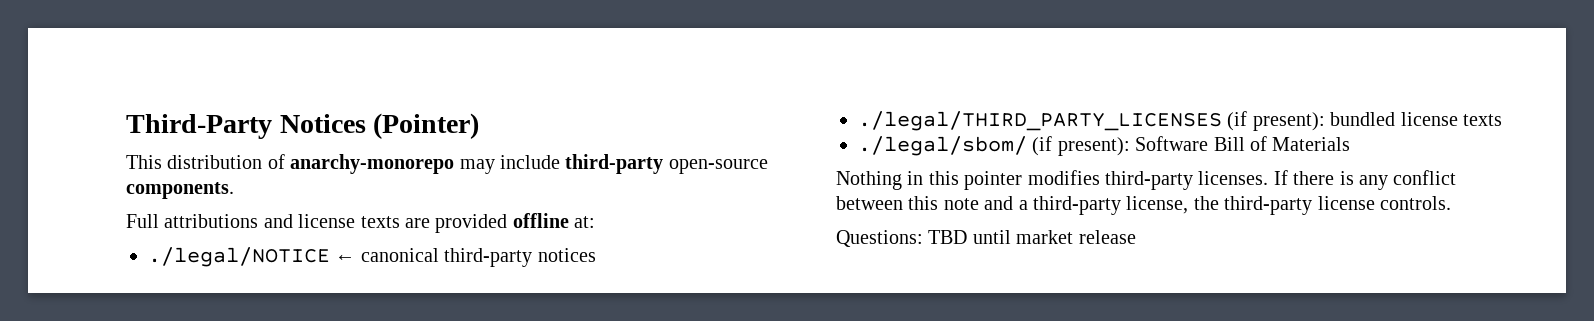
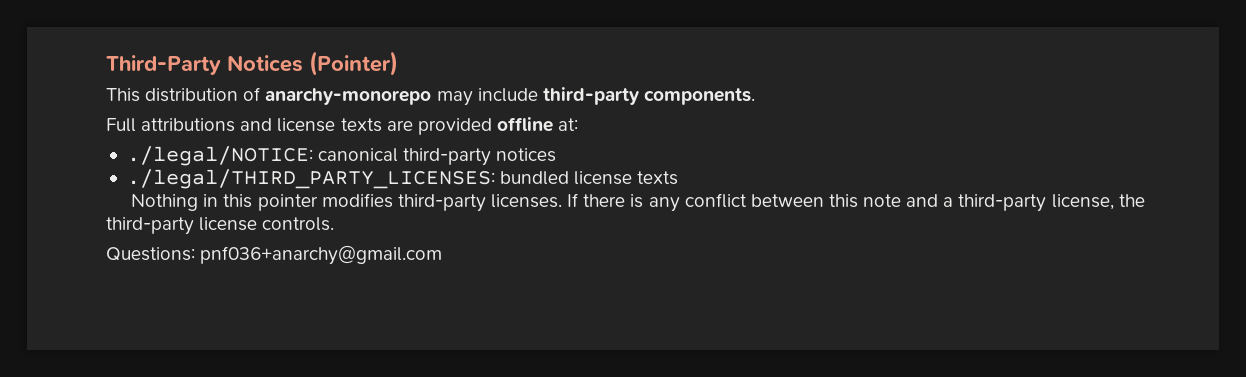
- This distribution of anarchy-monorepo may include third-party open-source components.
+ This distribution of anarchy-monorepo may include third-party components.
- ./legal/NOTICE ← canonical third-party notices
+ ./legal/NOTICE: canonical third-party notices
- ./legal/THIRD_PARTY_LICENSES (if present): bundled license texts
+ ./legal/THIRD_PARTY_LICENSES: bundled license texts
- ./legal/sbom/ (if present): Software Bill of Materials
- Questions: TBD until market release
+ Questions: pnf036+anarchy@gmail.com

